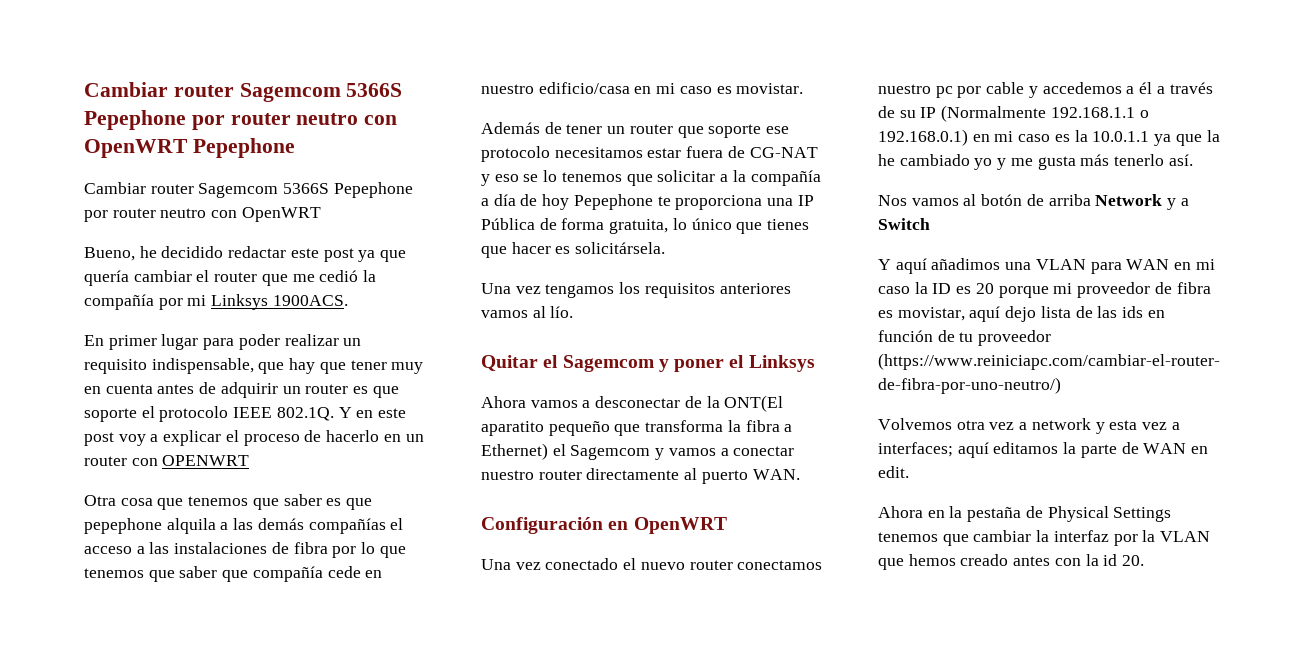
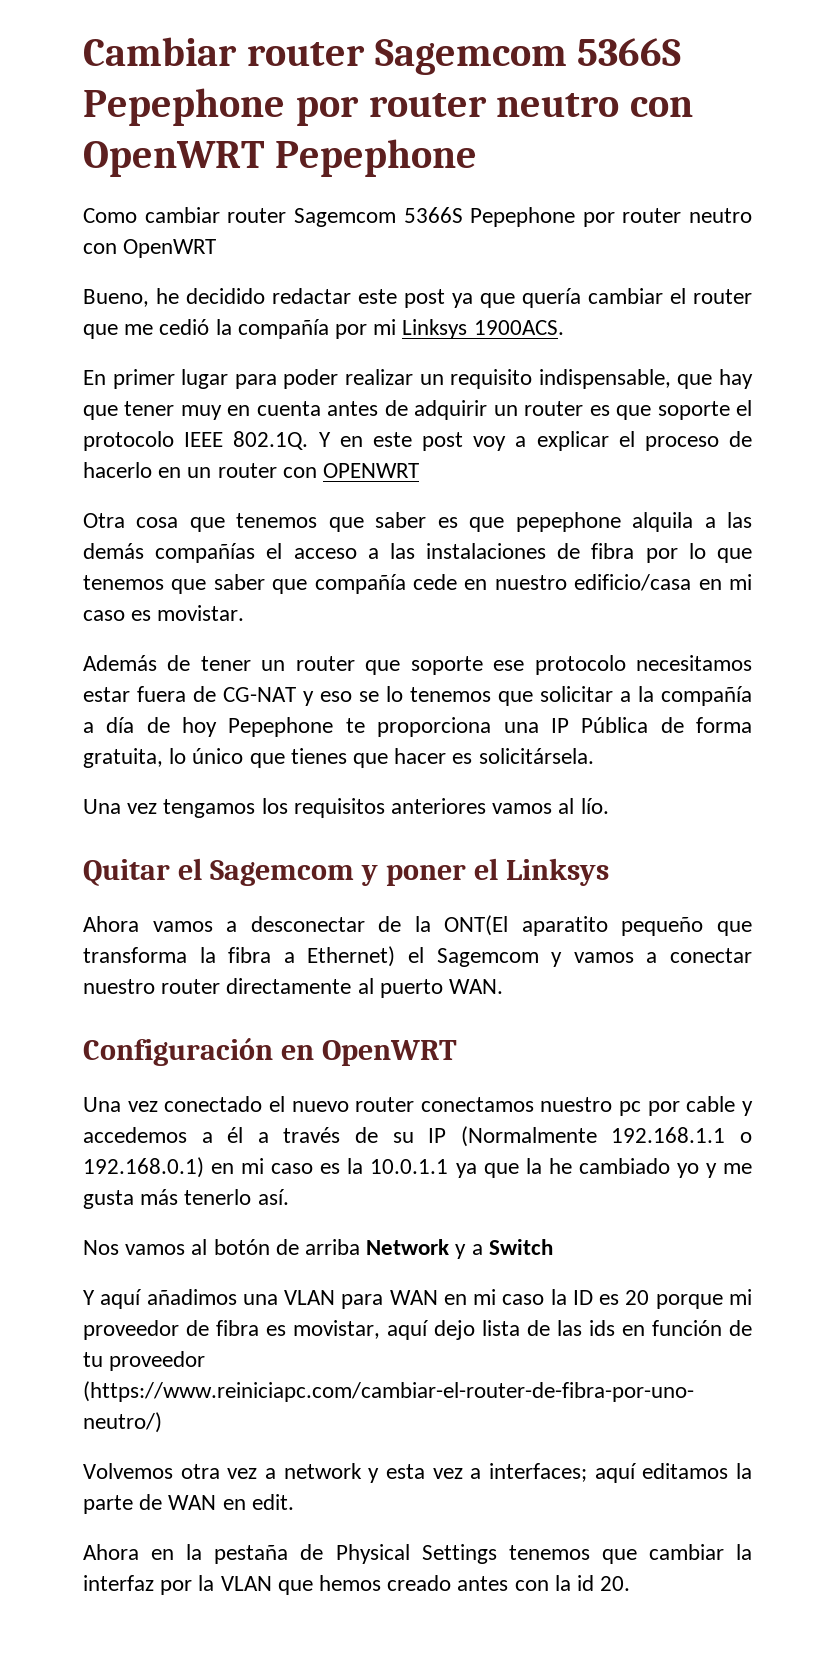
  Cambiar router Sagemcom 5366S Pepephone por router neutro con OpenWRT Pepephone
- Cambiar router Sagemcom 5366S Pepephone por router neutro con OpenWRT
+ Como cambiar router Sagemcom 5366S Pepephone por router neutro con OpenWRT

